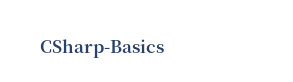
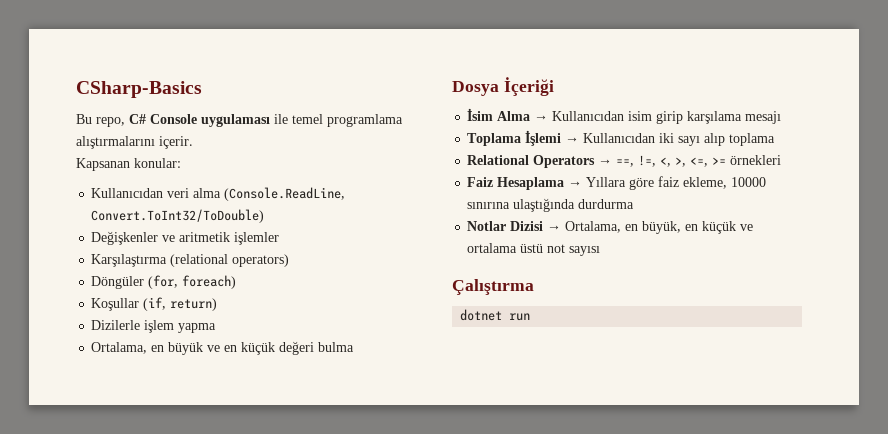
+ Bu repo, C# Console uygulaması ile temel programlama alıştırmalarını içerir.
+ Kapsanan konular:
+ Kullanıcıdan veri alma (Console.ReadLine, Convert.ToInt32/ToDouble)
+ Değişkenler ve aritmetik işlemler
+ Karşılaştırma (relational operators)
+ Döngüler (for, foreach)
+ Koşullar (if, return)
+ Dizilerle işlem yapma
+ Ortalama, en büyük ve en küçük değeri bulma
+ Dosya İçeriği
+ İsim Alma → Kullanıcıdan isim girip karşılama mesajı
+ Toplama İşlemi → Kullanıcıdan iki sayı alıp toplama
+ Relational Operators → ==, !=, <, >, <=, >= örnekleri
+ Faiz Hesaplama → Yıllara göre faiz ekleme, 10000 sınırına ulaştığında durdurma
+ Notlar Dizisi → Ortalama, en büyük, en küçük ve ortalama üstü not sayısı
+ Çalıştırma
+ dotnet run

